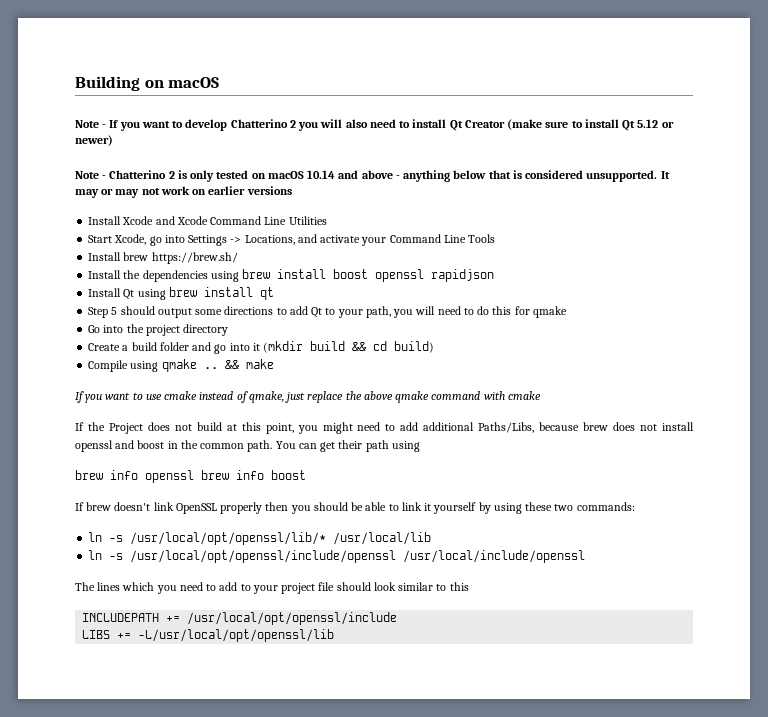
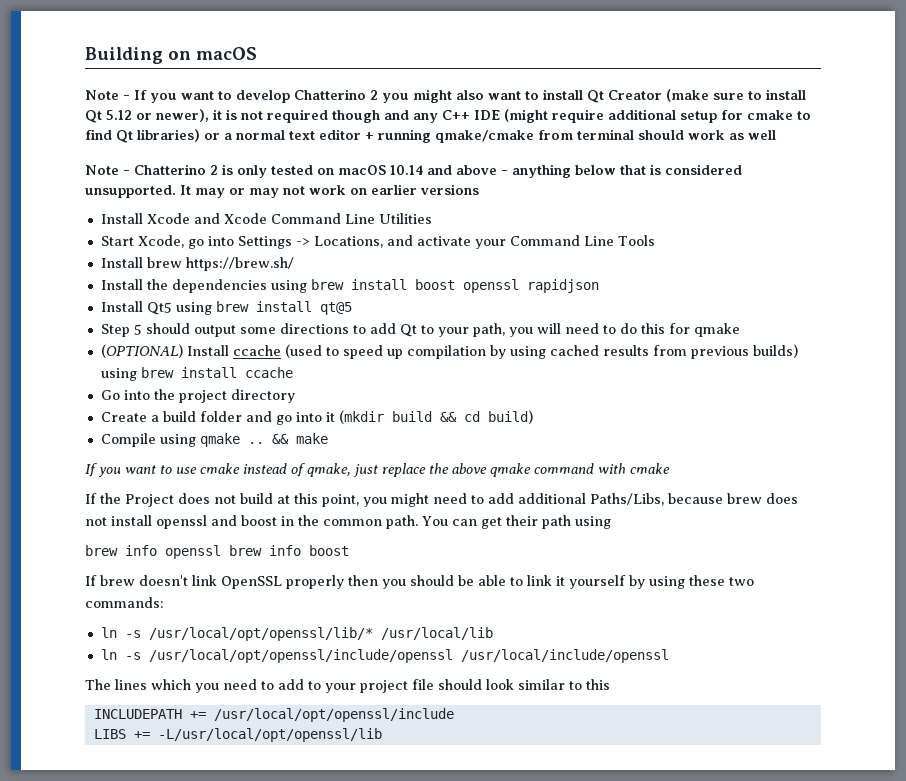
- Note - If you want to develop Chatterino 2 you will also need to install Qt Creator (make sure to install Qt 5.12 or newer)
+ Note - If you want to develop Chatterino 2 you might also want to install Qt Creator (make sure to install Qt 5.12 or newer), it is not required though and any C++ IDE (might require additional setup for cmake to find Qt libraries) or a normal text editor + running qmake/cmake from terminal should work as well
- Install Qt using brew install qt
+ Install Qt5 using brew install qt@5
+ (OPTIONAL) Install ccache (used to speed up compilation by using cached results from previous builds) using brew install ccache

